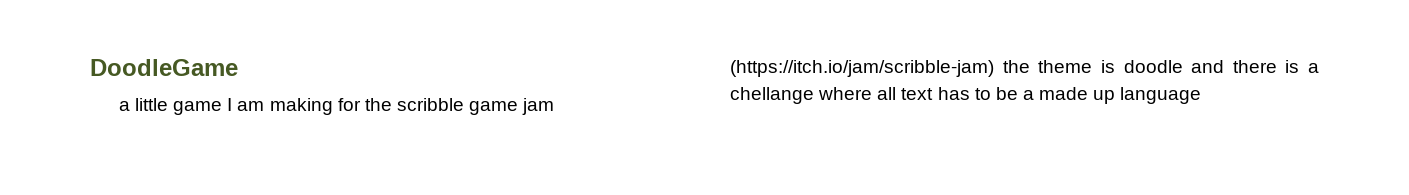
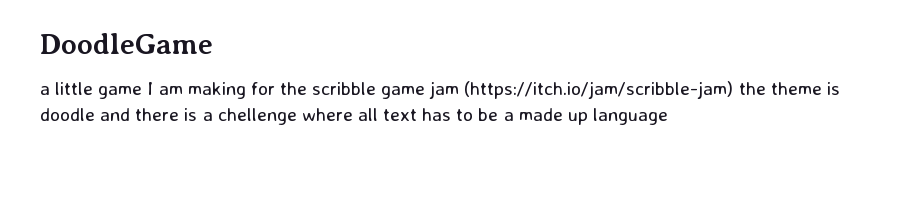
- a little game I am making for the scribble game jam (https://itch.io/jam/scribble-jam) the theme is doodle and there is a chellange where all text has to be a made up language
+ a little game I am making for the scribble game jam (https://itch.io/jam/scribble-jam) the theme is doodle and there is a chellenge where all text has to be a made up language

